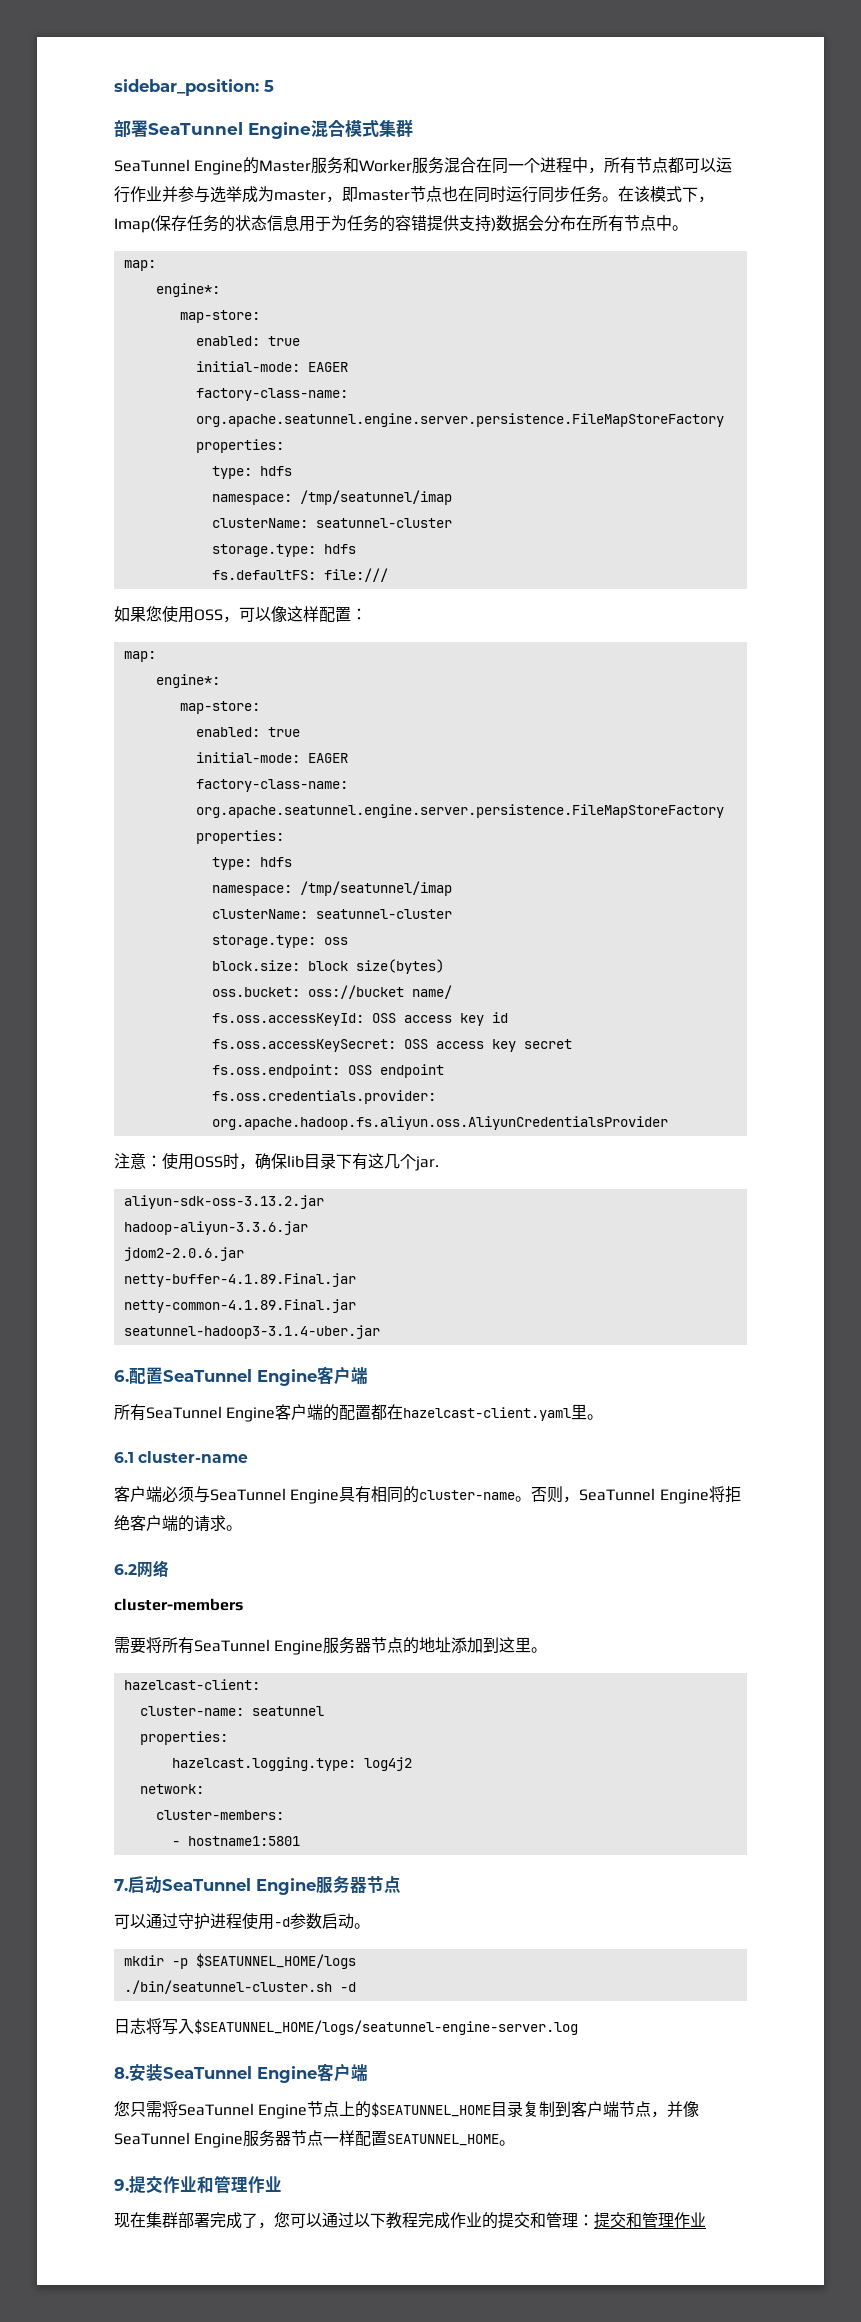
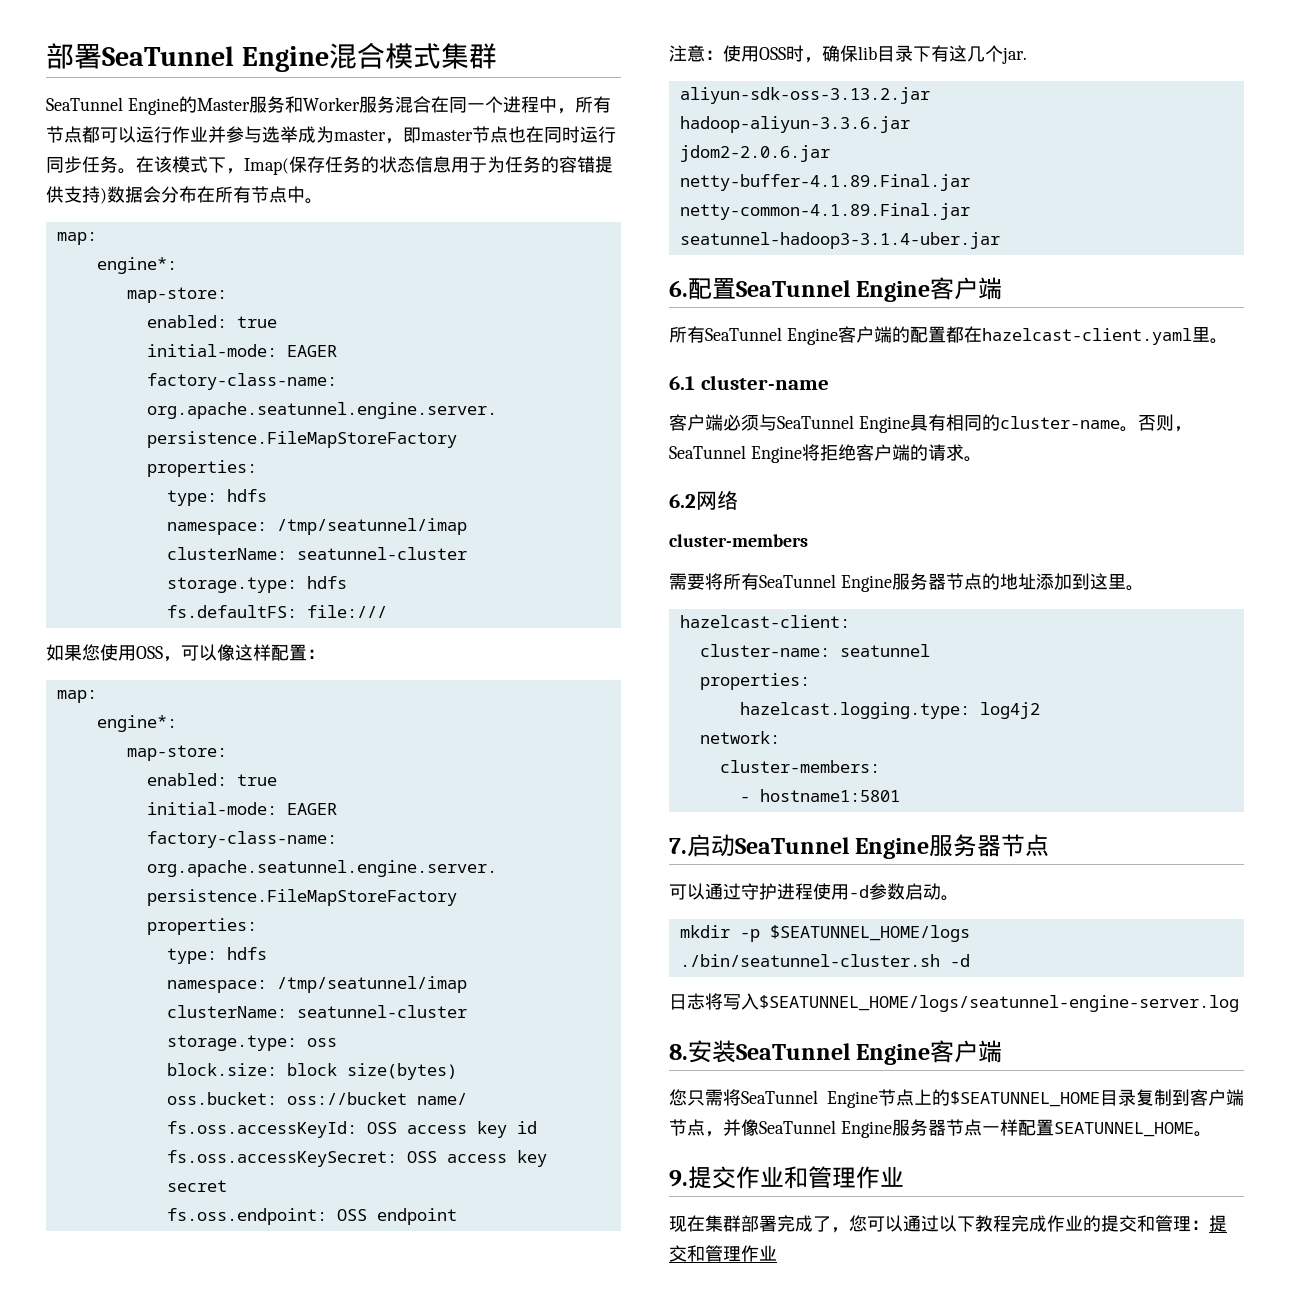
- sidebar_position: 5
- fs.oss.credentials.provider: org.apache.hadoop.fs.aliyun.oss.AliyunCredentialsProvider

